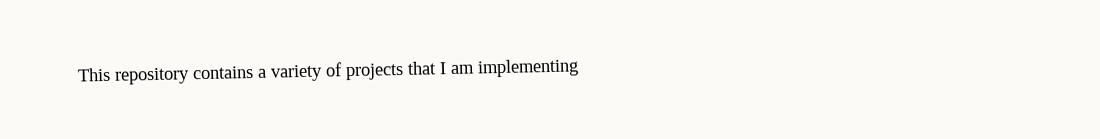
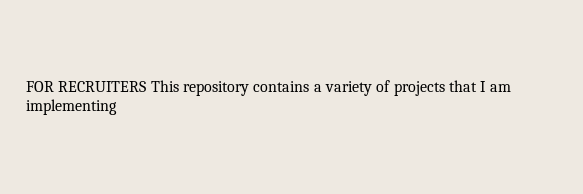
- This repository contains a variety of projects that I am implementing
+ FOR RECRUITERS This repository contains a variety of projects that I am implementing

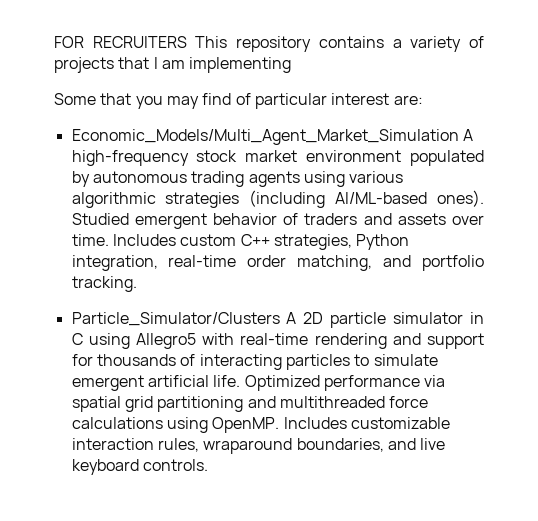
+ Some that you may find of particular interest are:
+ Economic_Models/Multi_Agent_Market_Simulation A high-frequency stock market environment populated by autonomous trading agents using various algorithmic strategies (including AI/ML-based ones). Studied emergent behavior of traders and assets over time. Includes custom C++ strategies, Python integration, real-time order matching, and portfolio tracking.
+ Particle_Simulator/Clusters A 2D particle simulator in C using Allegro5 with real-time rendering and support for thousands of interacting particles to simulate emergent artificial life. Optimized performance via spatial grid partitioning and multithreaded force calculations using OpenMP. Includes customizable interaction rules, wraparound boundaries, and live keyboard controls.

